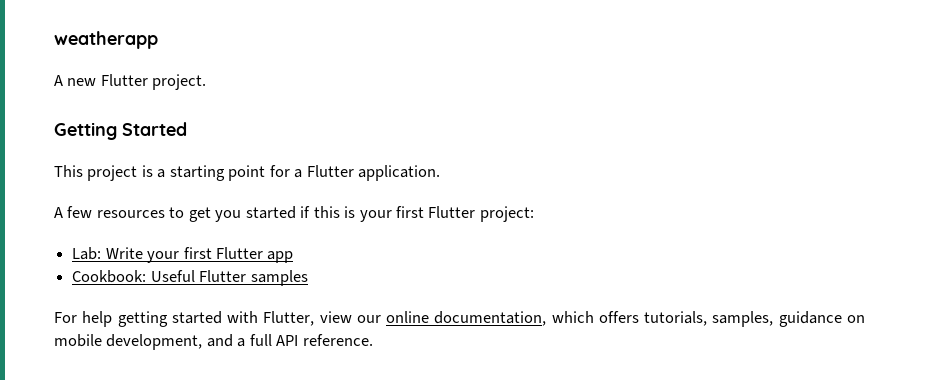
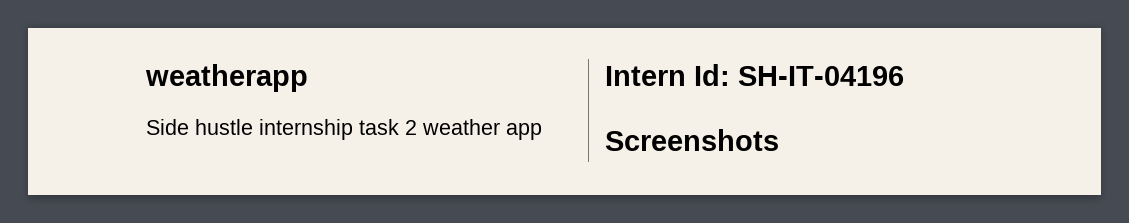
- A new Flutter project.
- Getting Started
- This project is a starting point for a Flutter application.
- A few resources to get you started if this is your first Flutter project:
- Lab: Write your first Flutter app
- Cookbook: Useful Flutter samples
- For help getting started with Flutter, view our online documentation, which offers tutorials, samples, guidance on mobile development, and a full API reference.
+ Side hustle internship task 2 weather app
+ Intern Id: SH-IT-04196
+ Screenshots

